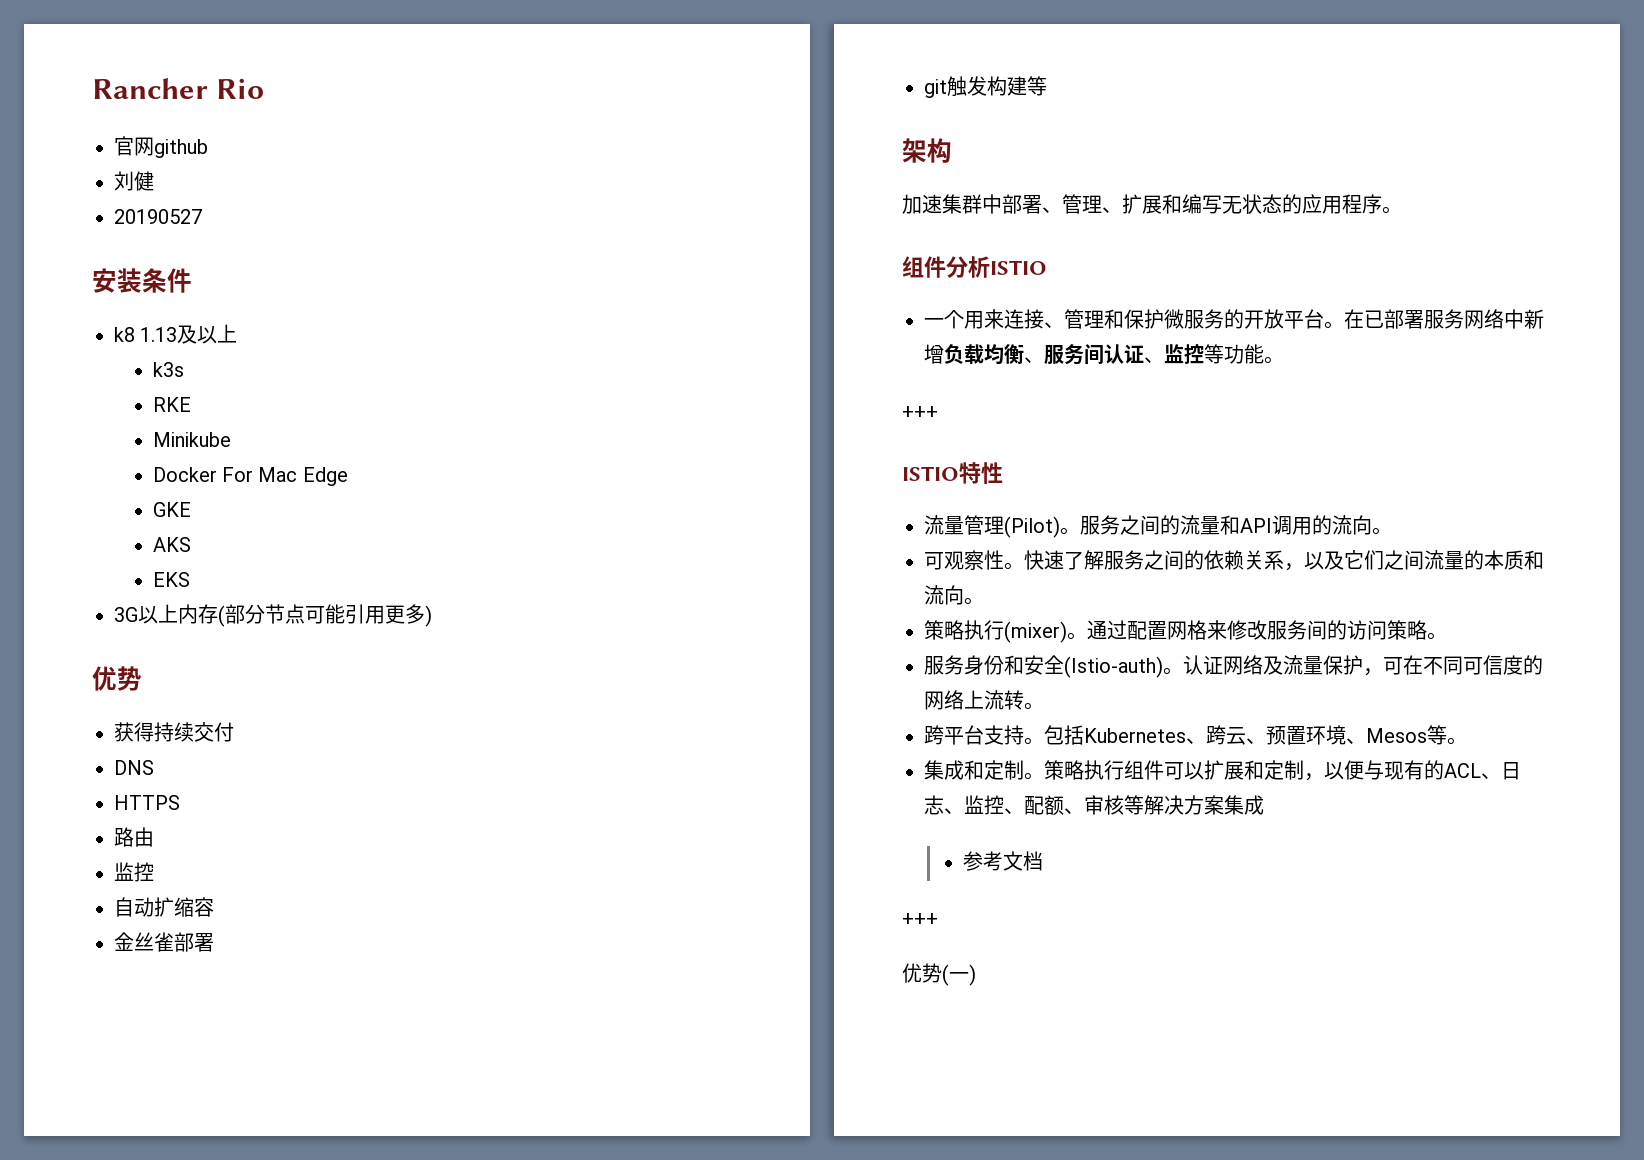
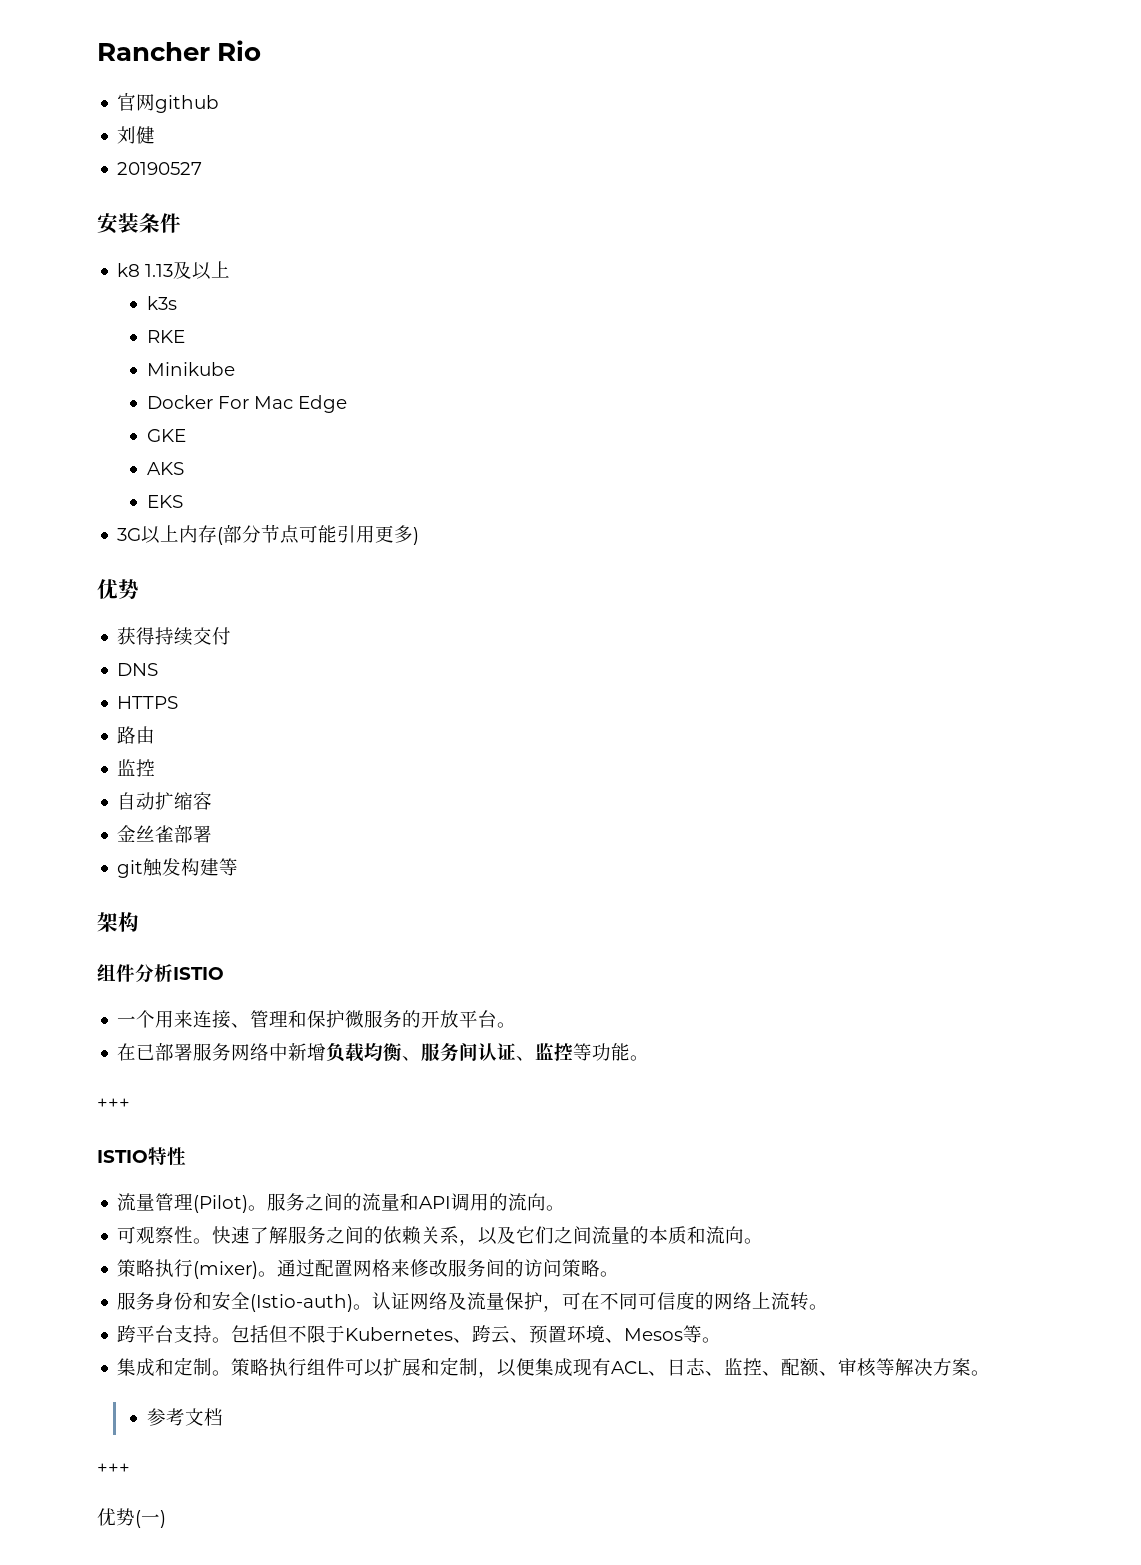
- 加速集群中部署、管理、扩展和编写无状态的应用程序。
- 一个用来连接、管理和保护微服务的开放平台。在已部署服务网络中新增负载均衡、服务间认证、监控等功能。
+ 一个用来连接、管理和保护微服务的开放平台。
+ 在已部署服务网络中新增负载均衡、服务间认证、监控等功能。
- 包括Kubernetes、跨云、预置环境、Mesos等。
+ 包括但不限于Kubernetes、跨云、预置环境、Mesos等。
- 策略执行组件可以扩展和定制，以便与现有的ACL、日志、监控、配额、审核等解决方案集成
+ 策略执行组件可以扩展和定制，以便集成现有ACL、日志、监控、配额、审核等解决方案。

